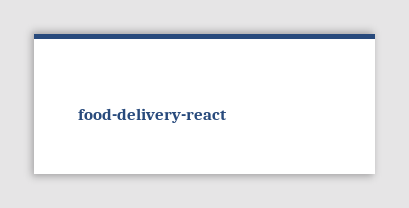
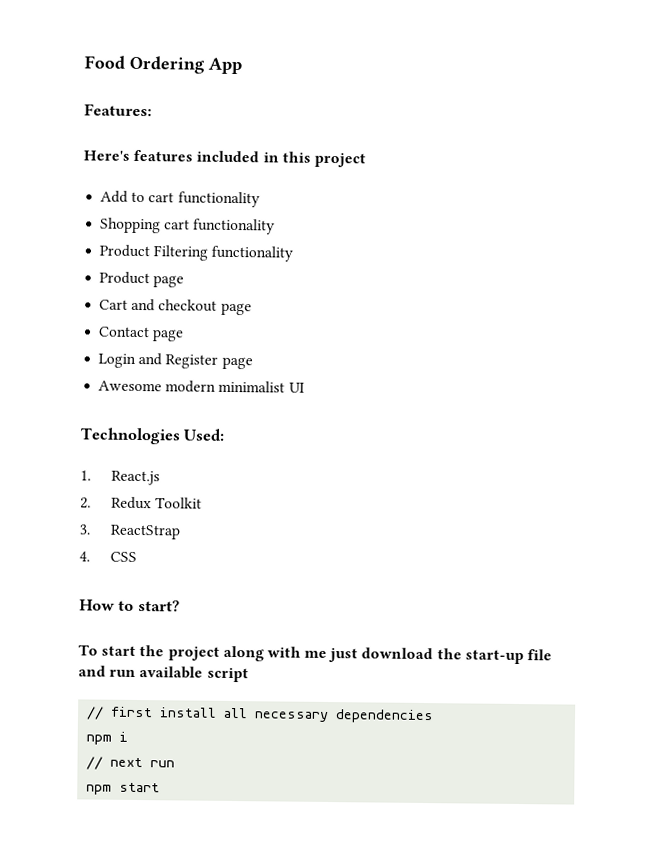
- food-delivery-react
+ Food Ordering App
+ Features:
+ Here's features included in this project
+ Add to cart functionality
+ Shopping cart functionality
+ Product Filtering functionality
+ Product page
+ Cart and checkout page
+ Contact page
+ Login and Register page
+ Awesome modern minimalist UI
+ Technologies Used:
+ 1. React.js
+ 2. Redux Toolkit
+ 3. ReactStrap
+ 4. CSS
+ How to start?
+ To start the project along with me just download the start-up file and run available script
+ // first install all necessary dependencies
+ npm i
+ // next run
+ npm start

